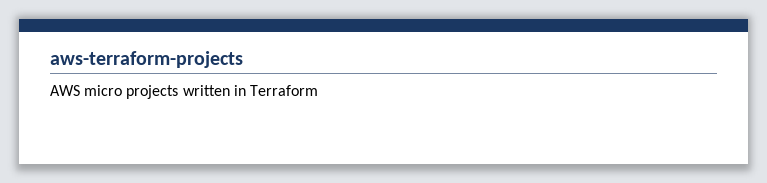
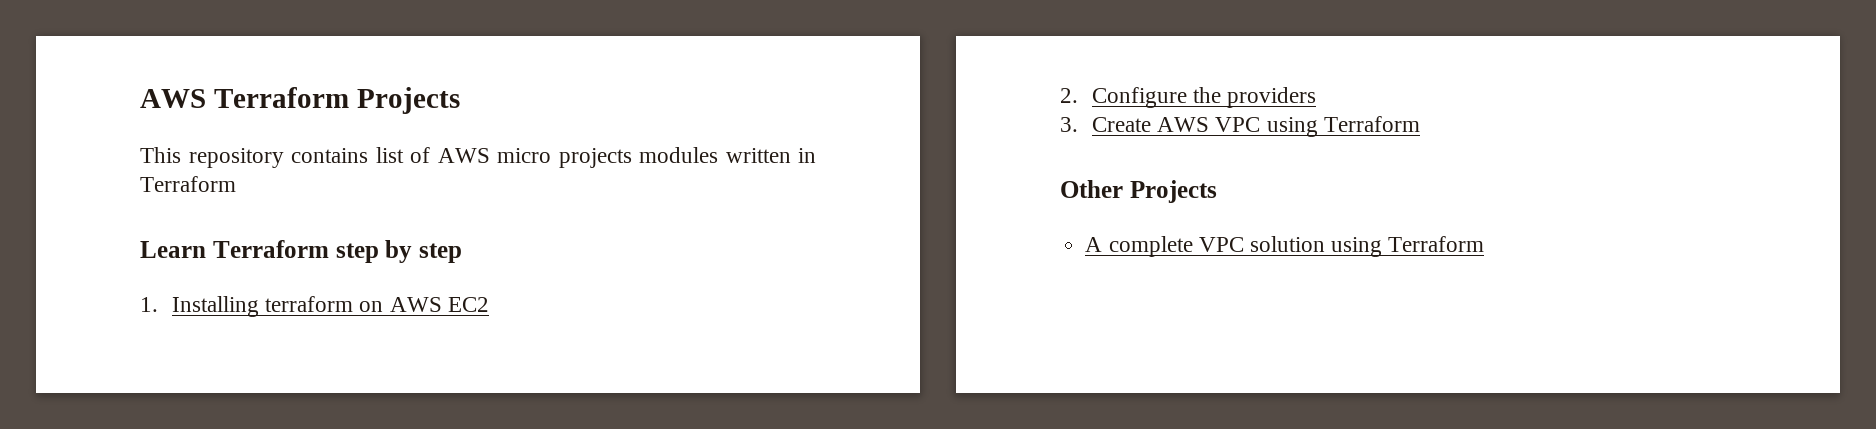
- aws-terraform-projects
- AWS micro projects written in Terraform
+ AWS Terraform Projects
+ This repository contains list of AWS micro projects modules written in Terraform
+ Learn Terraform step by step
+ 1. Installing terraform on AWS EC2
+ 2. Configure the providers
+ 3. Create AWS VPC using Terraform
+ Other Projects
+ A complete VPC solution using Terraform

